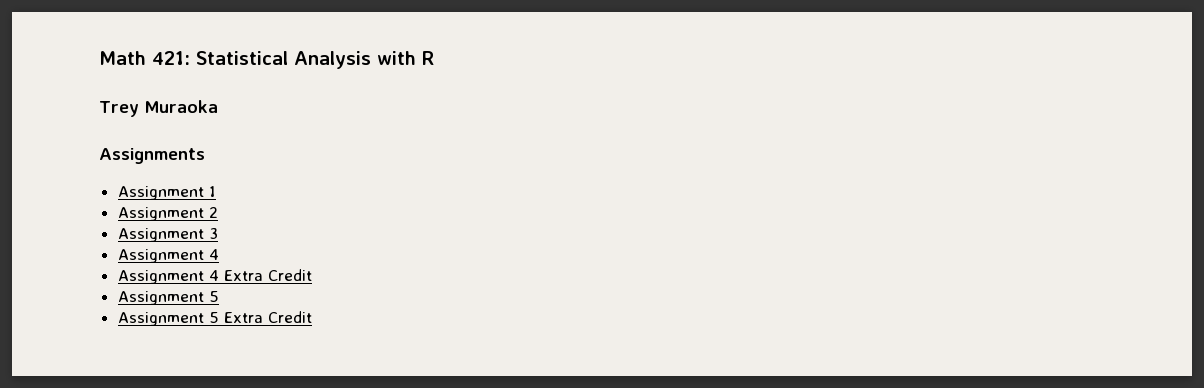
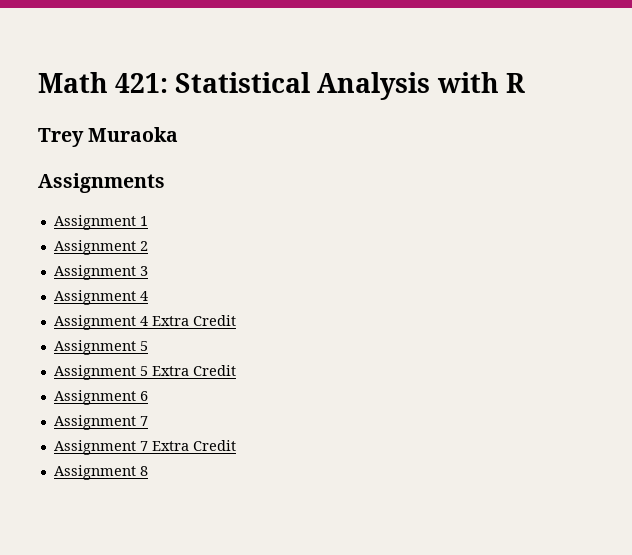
+ Assignment 6
+ Assignment 7
+ Assignment 7 Extra Credit
+ Assignment 8

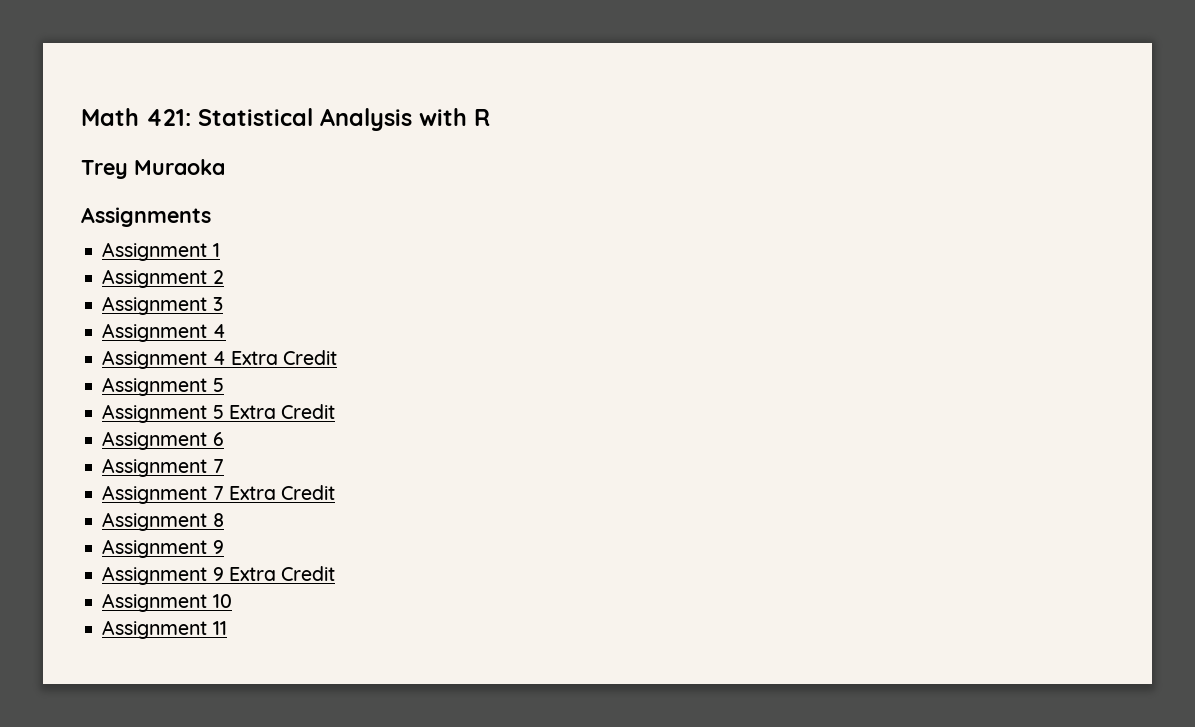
  Assignment 8
+ Assignment 9
+ Assignment 9 Extra Credit
+ Assignment 10
+ Assignment 11

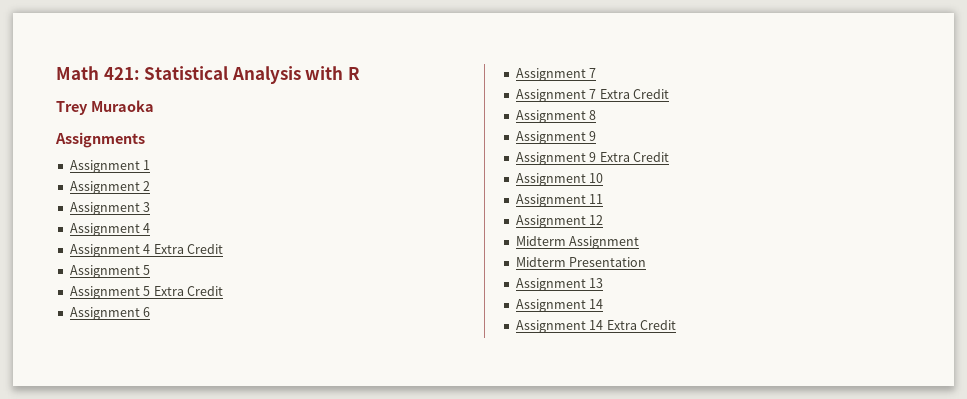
+ Assignment 12
+ Midterm Assignment
+ Midterm Presentation
+ Assignment 13
+ Assignment 14
+ Assignment 14 Extra Credit

